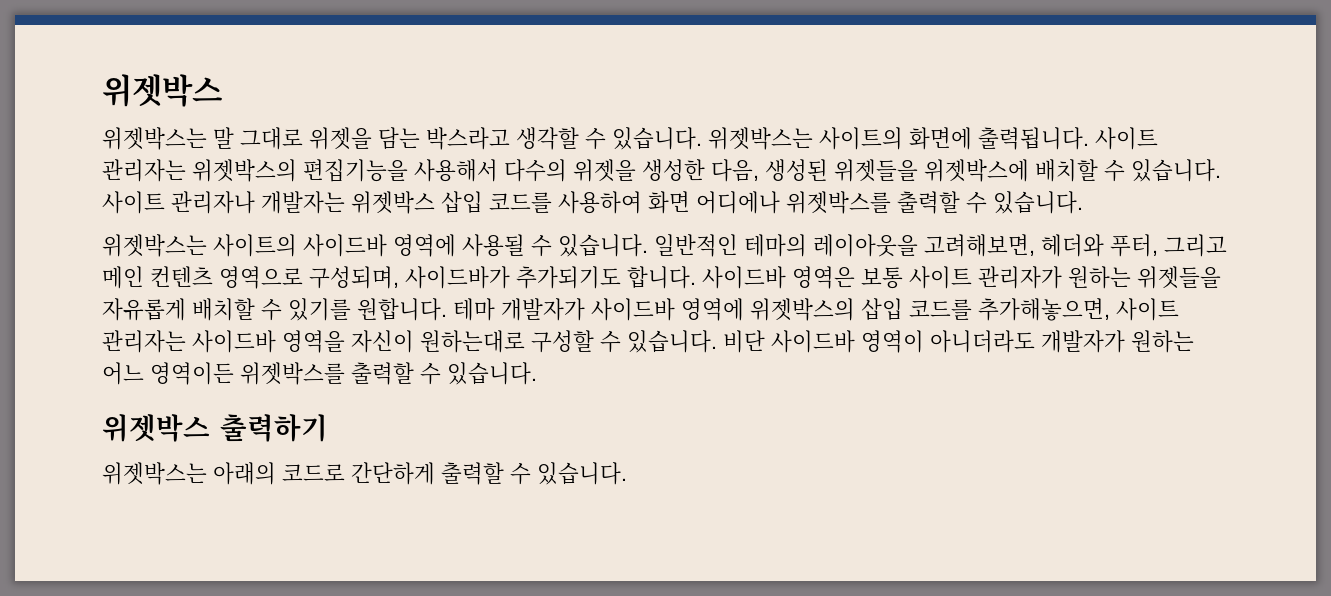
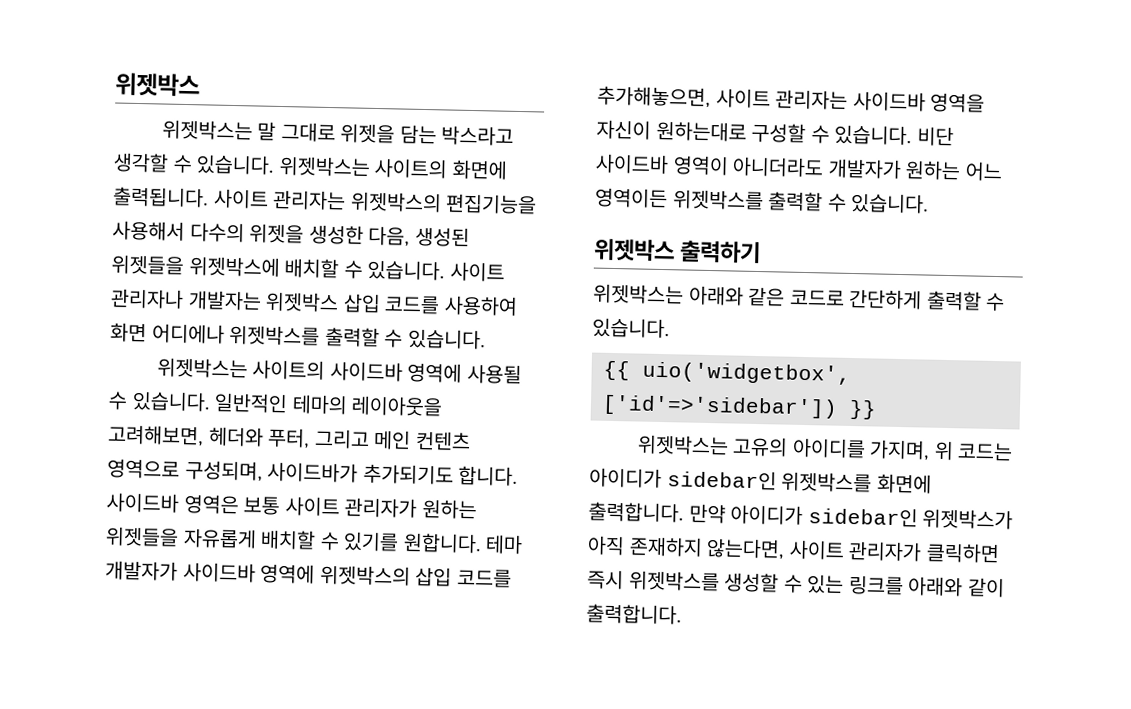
- 위젯박스는 아래의 코드로 간단하게 출력할 수 있습니다.
+ 위젯박스는 아래와 같은 코드로 간단하게 출력할 수 있습니다.
+ {{ uio('widgetbox', ['id'=>'sidebar']) }}
+ 위젯박스는 고유의 아이디를 가지며, 위 코드는 아이디가 sidebar인 위젯박스를 화면에 출력합니다. 만약 아이디가 sidebar인 위젯박스가 아직 존재하지 않는다면, 사이트 관리자가 클릭하면 즉시 위젯박스를 생성할 수 있는 링크를 아래와 같이 출력합니다.

